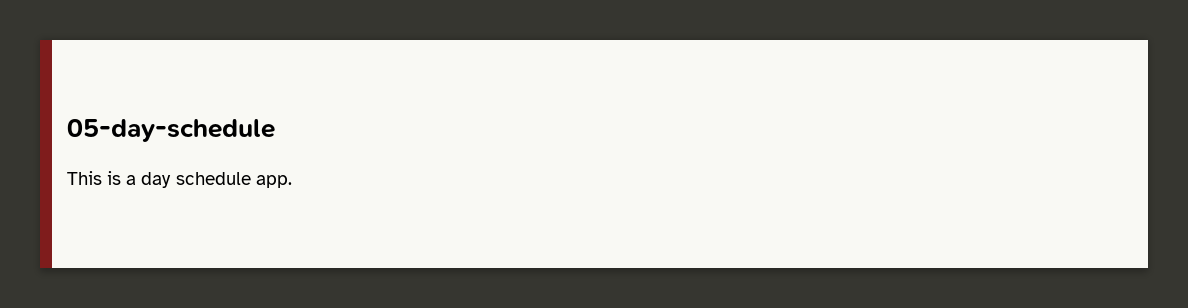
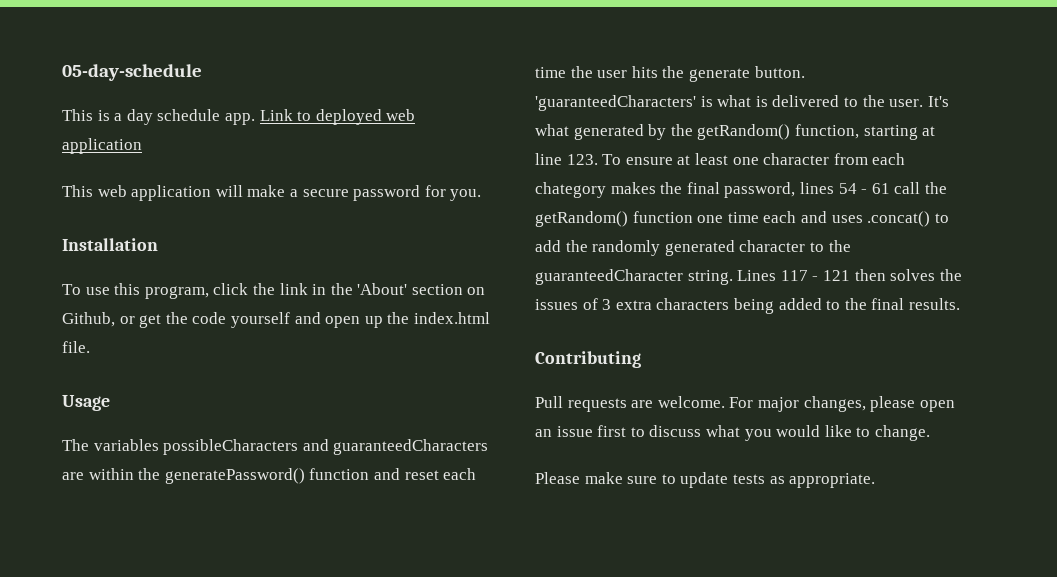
+ Link to deployed web application
+ This web application will make a secure password for you.
+ Installation
+ To use this program, click the link in the 'About' section on Github, or get the code yourself and open up the index.html file.
+ Usage
+ The variables possibleCharacters and guaranteedCharacters are within the generatePassword() function and reset each time the user hits the generate button. 'guaranteedCharacters' is what is delivered to the user. It's what generated by the getRandom() function, starting at line 123. To ensure at least one character from each chategory makes the final password, lines 54 - 61 call the getRandom() function one time each and uses .concat() to add the randomly generated character to the guaranteedCharacter string. Lines 117 - 121 then solves the issues of 3 extra characters being added to the final results.
+ Contributing
+ Pull requests are welcome. For major changes, please open an issue first to discuss what you would like to change.
+ Please make sure to update tests as appropriate.

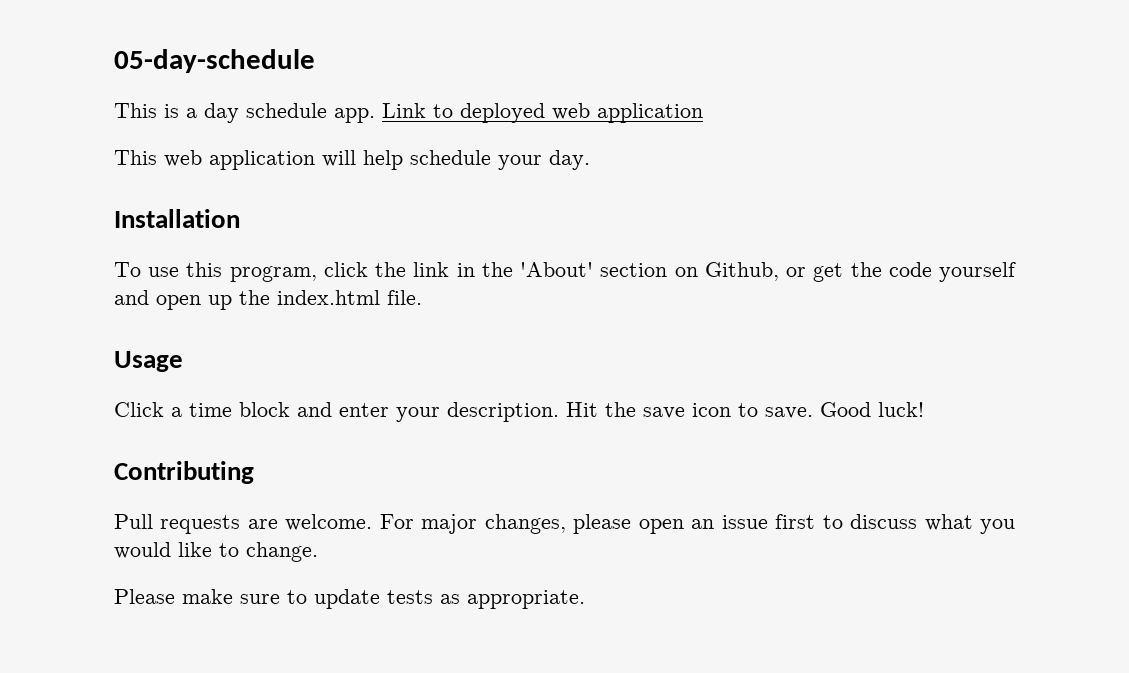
- This web application will make a secure password for you.
+ This web application will help schedule your day.
- The variables possibleCharacters and guaranteedCharacters are within the generatePassword() function and reset each time the user hits the generate button. 'guaranteedCharacters' is what is delivered to the user. It's what generated by the getRandom() function, starting at line 123. To ensure at least one character from each chategory makes the final password, lines 54 - 61 call the getRandom() function one time each and uses .concat() to add the randomly generated character to the guaranteedCharacter string. Lines 117 - 121 then solves the issues of 3 extra characters being added to the final results.
+ Click a time block and enter your description. Hit the save icon to save. Good luck!

